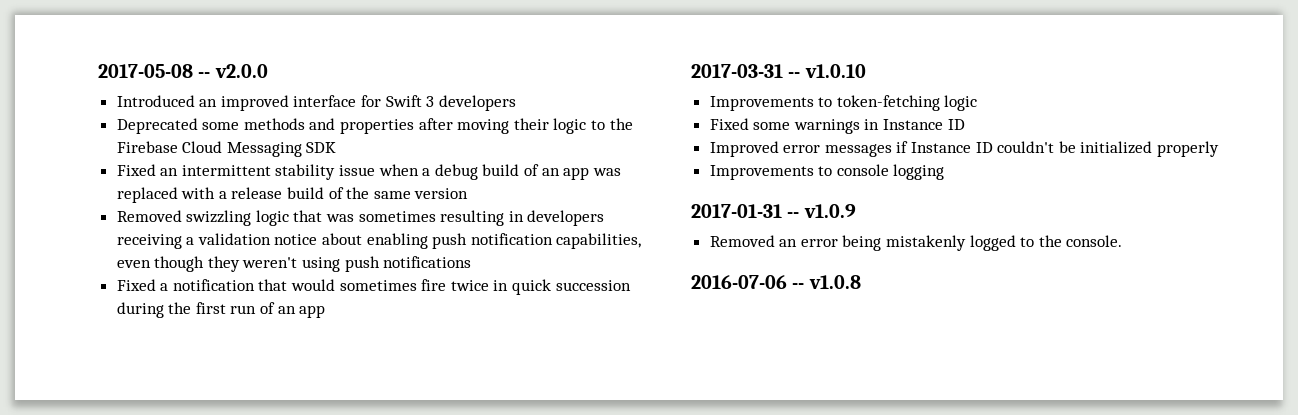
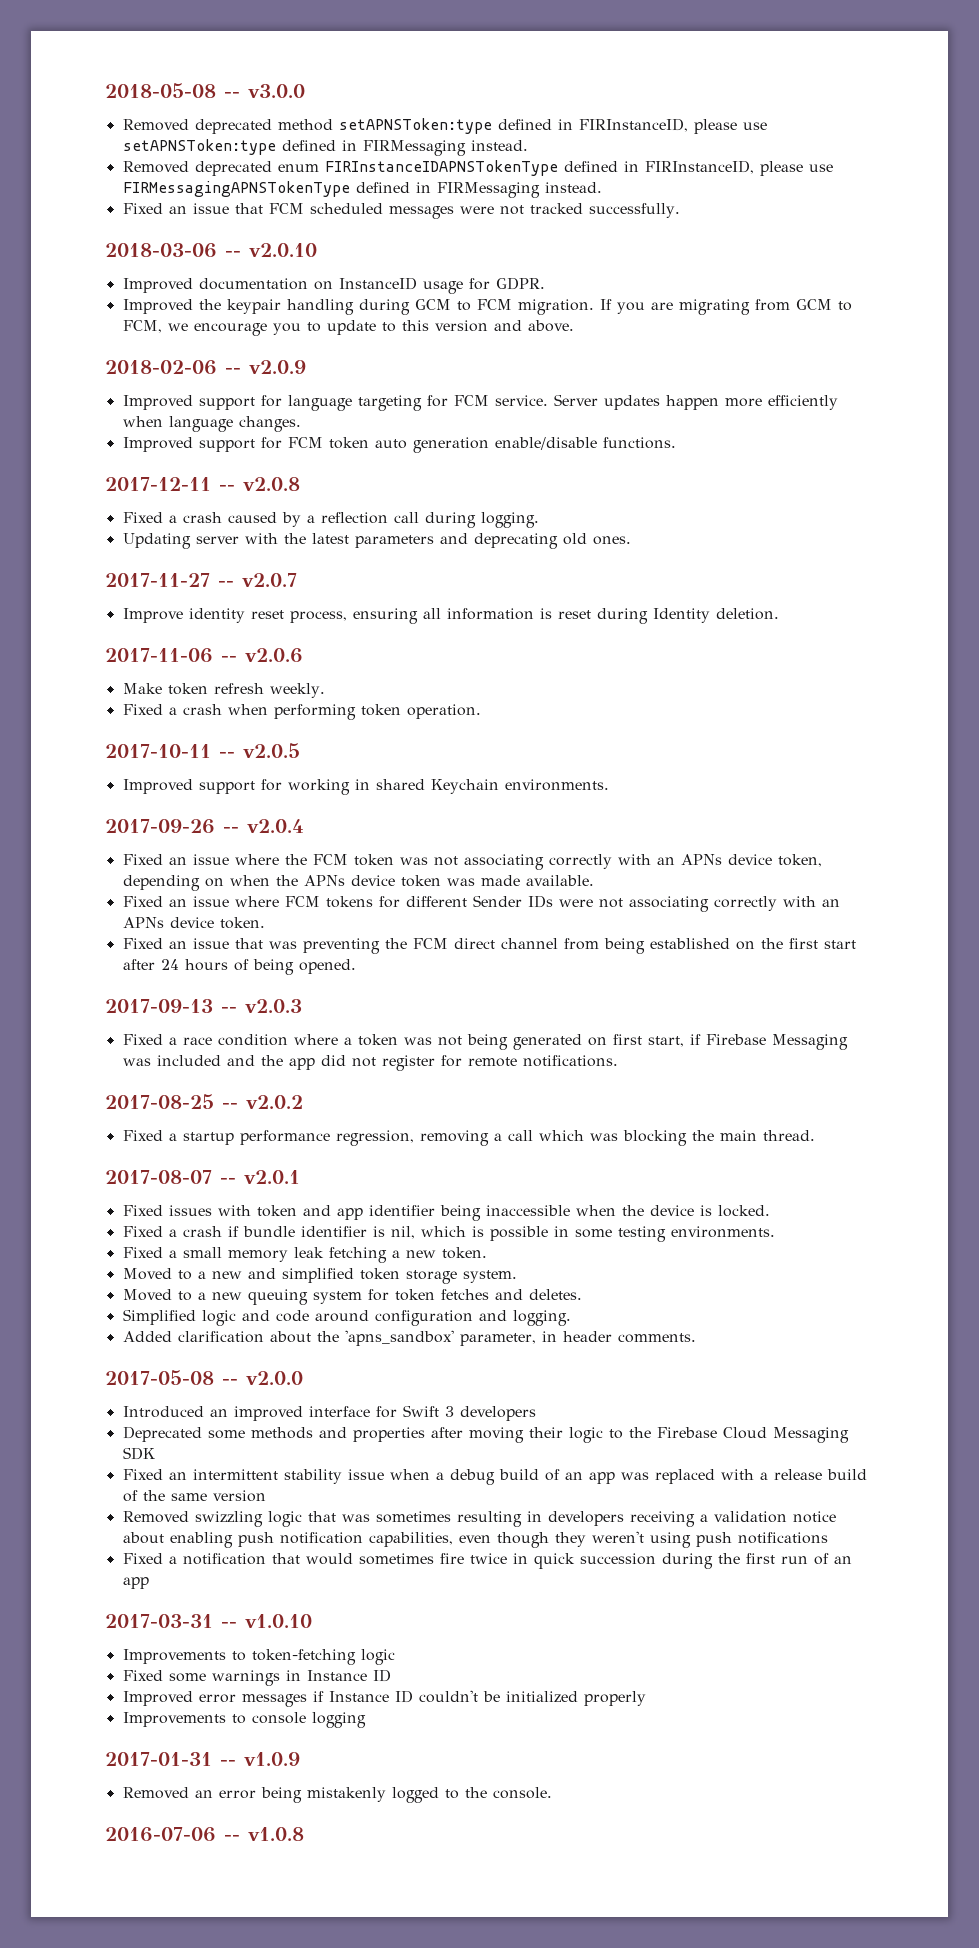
+ 2018-05-08 -- v3.0.0
+ Removed deprecated method setAPNSToken:type defined in FIRInstanceID, please use setAPNSToken:type defined in FIRMessaging instead.
+ Removed deprecated enum FIRInstanceIDAPNSTokenType defined in FIRInstanceID, please use FIRMessagingAPNSTokenType defined in FIRMessaging instead.
+ Fixed an issue that FCM scheduled messages were not tracked successfully.
+ 2018-03-06 -- v2.0.10
+ Improved documentation on InstanceID usage for GDPR.
+ Improved the keypair handling during GCM to FCM migration. If you are migrating from GCM to FCM, we encourage you to update to this version and above.
+ 2018-02-06 -- v2.0.9
+ Improved support for language targeting for FCM service. Server updates happen more efficiently when language changes.
+ Improved support for FCM token auto generation enable/disable functions.
+ 2017-12-11 -- v2.0.8
+ Fixed a crash caused by a reflection call during logging.
+ Updating server with the latest parameters and deprecating old ones.
+ 2017-11-27 -- v2.0.7
+ Improve identity reset process, ensuring all information is reset during Identity deletion.
+ 2017-11-06 -- v2.0.6
+ Make token refresh weekly.
+ Fixed a crash when performing token operation.
+ 2017-10-11 -- v2.0.5
+ Improved support for working in shared Keychain environments.
+ 2017-09-26 -- v2.0.4
+ Fixed an issue where the FCM token was not associating correctly with an APNs device token, depending on when the APNs device token was made available.
+ Fixed an issue where FCM tokens for different Sender IDs were not associating correctly with an APNs device token.
+ Fixed an issue that was preventing the FCM direct channel from being established on the first start after 24 hours of being opened.
+ 2017-09-13 -- v2.0.3
+ Fixed a race condition where a token was not being generated on first start, if Firebase Messaging was included and the app did not register for remote notifications.
+ 2017-08-25 -- v2.0.2
+ Fixed a startup performance regression, removing a call which was blocking the main thread.
+ 2017-08-07 -- v2.0.1
+ Fixed issues with token and app identifier being inaccessible when the device is locked.
+ Fixed a crash if bundle identifier is nil, which is possible in some testing environments.
+ Fixed a small memory leak fetching a new token.
+ Moved to a new and simplified token storage system.
+ Moved to a new queuing system for token fetches and deletes.
+ Simplified logic and code around configuration and logging.
+ Added clarification about the 'apns_sandbox' parameter, in header comments.

